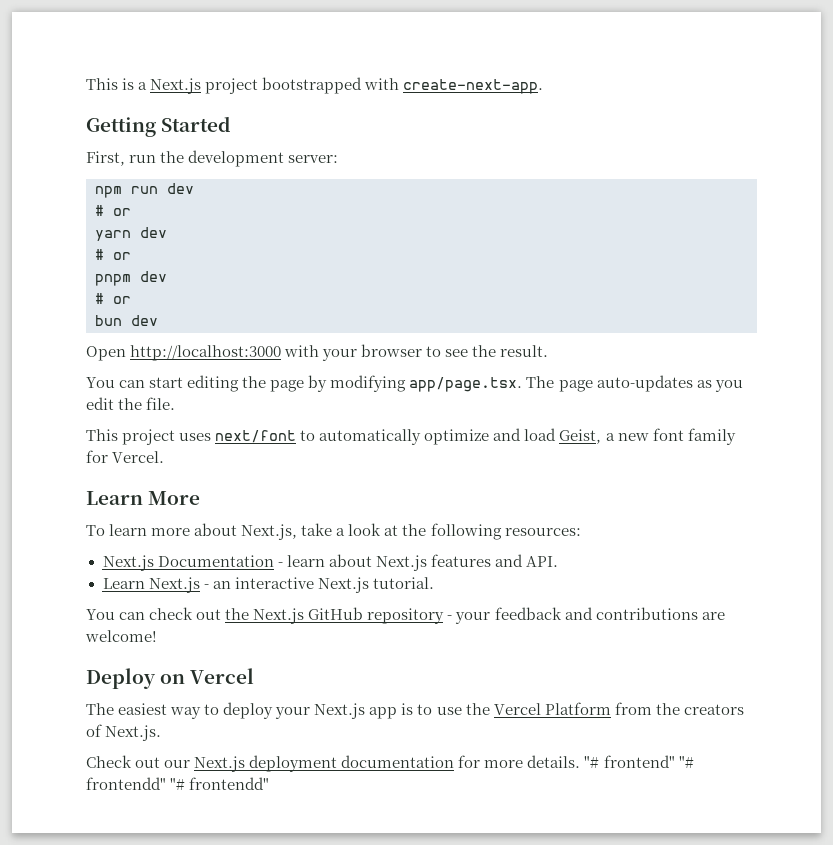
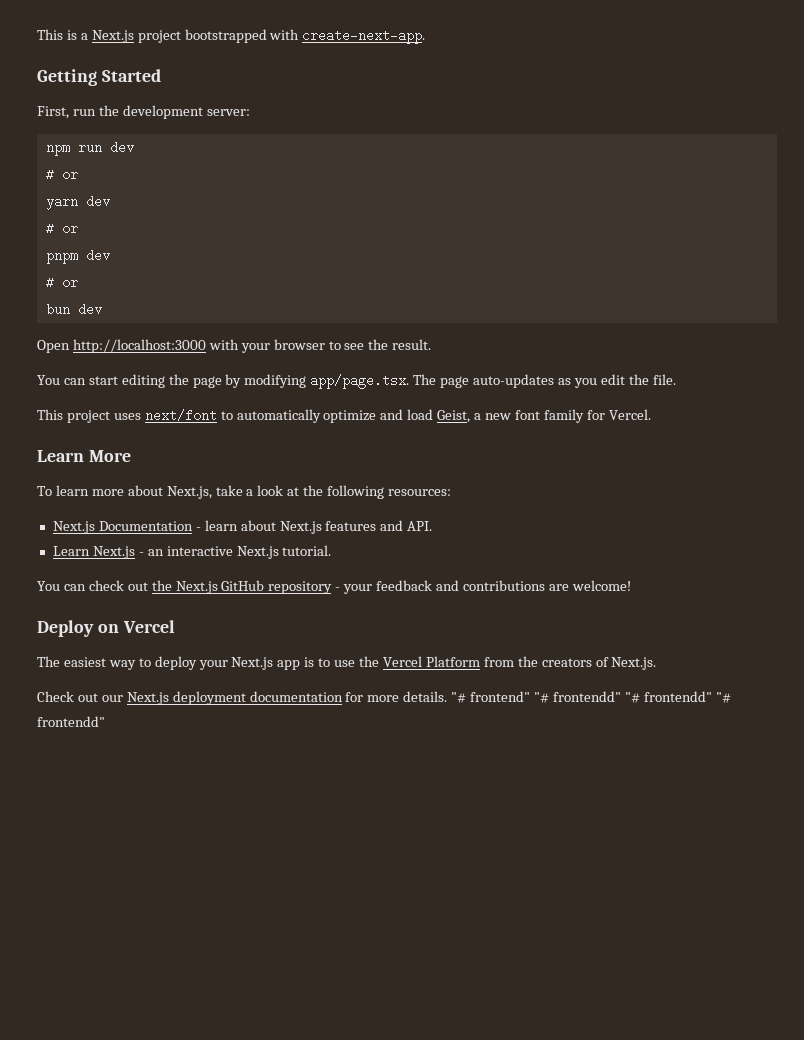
- "# frontend" "# frontendd" "# frontendd"
+ "# frontend" "# frontendd" "# frontendd" "# frontendd"

